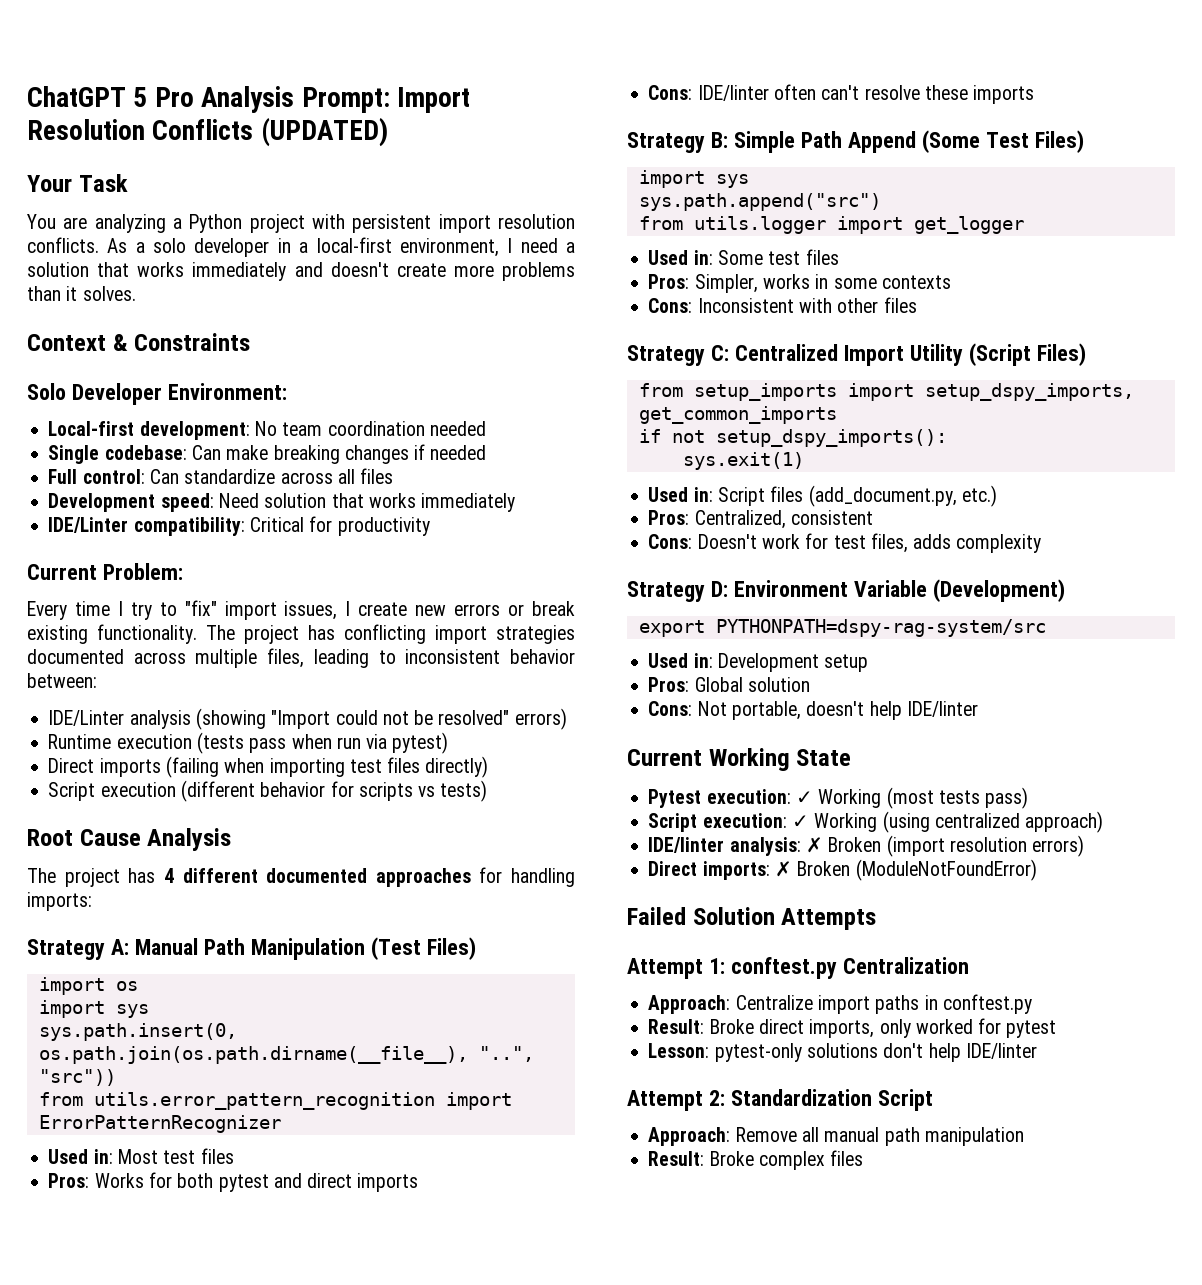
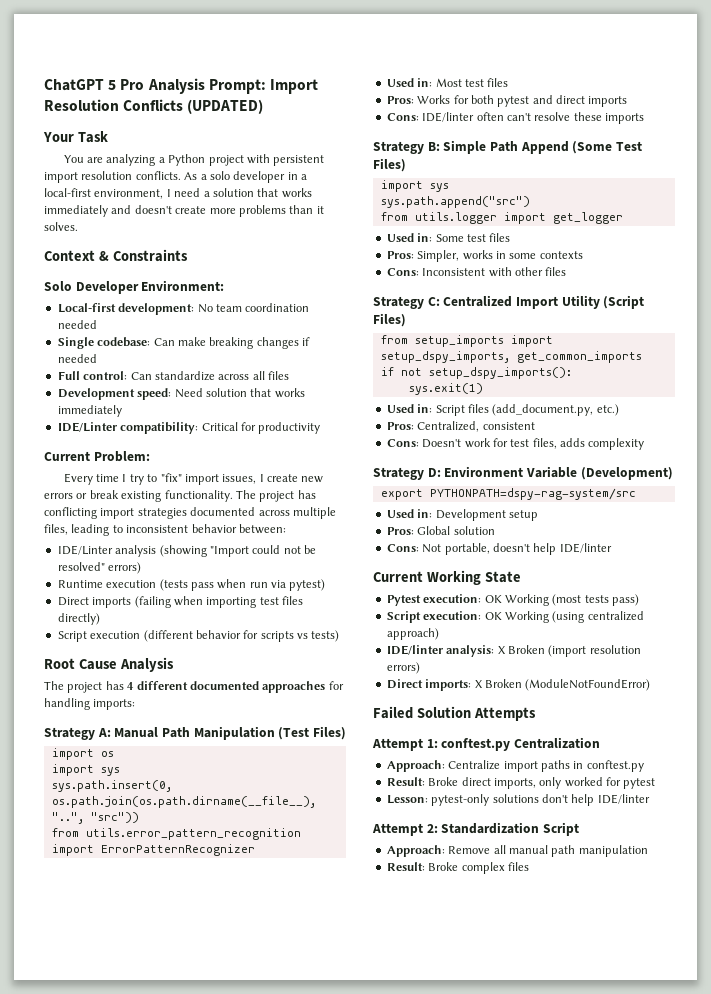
- Pytest execution: ✓ Working (most tests pass)
+ Pytest execution: OK Working (most tests pass)
- Script execution: ✓ Working (using centralized approach)
+ Script execution: OK Working (using centralized approach)
- IDE/linter analysis: ✗ Broken (import resolution errors)
+ IDE/linter analysis: X Broken (import resolution errors)
- Direct imports: ✗ Broken (ModuleNotFoundError)
+ Direct imports: X Broken (ModuleNotFoundError)

